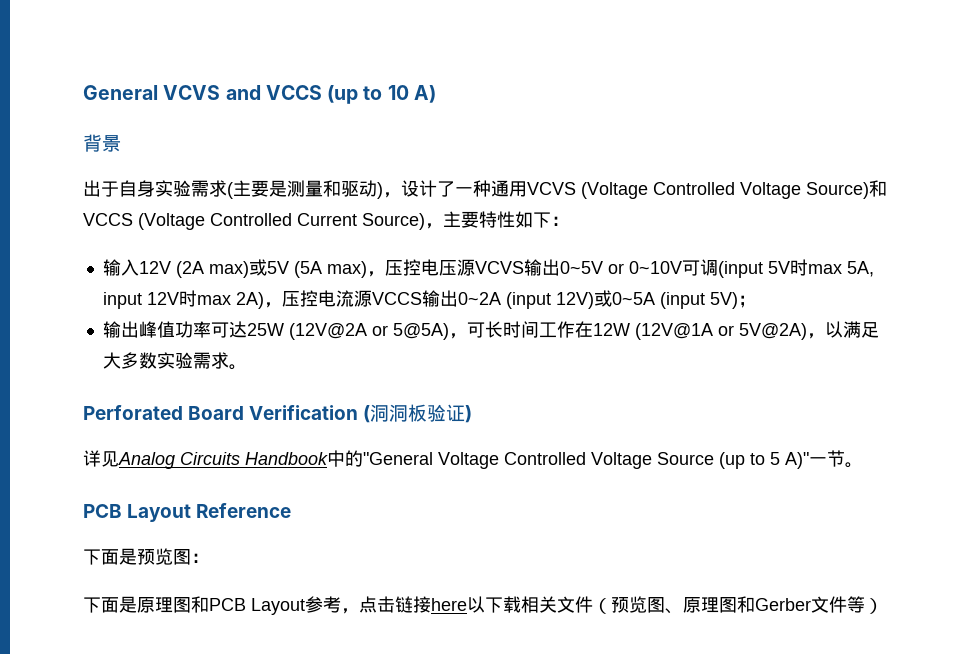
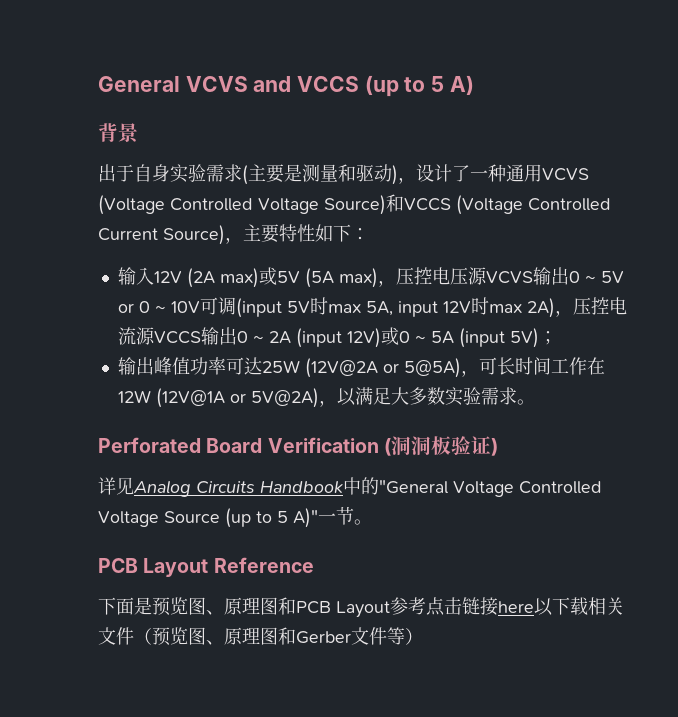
- General VCVS and VCCS (up to 10 A)
+ General VCVS and VCCS (up to 5 A)
- 输入12V (2A max)或5V (5A max)，压控电压源VCVS输出0~5V or 0~10V可调(input 5V时max 5A, input 12V时max 2A)，压控电流源VCCS输出0~2A (input 12V)或0~5A (input 5V)；
+ 输入12V (2A max)或5V (5A max)，压控电压源VCVS输出0 ~ 5V or 0 ~ 10V可调(input 5V时max 5A, input 12V时max 2A)，压控电流源VCCS输出0 ~ 2A (input 12V)或0 ~ 5A (input 5V)；
- 下面是预览图：
- 下面是原理图和PCB Layout参考，点击链接here以下载相关文件（预览图、原理图和Gerber文件等）
+ 下面是预览图、原理图和PCB Layout参考点击链接here以下载相关文件（预览图、原理图和Gerber文件等）

